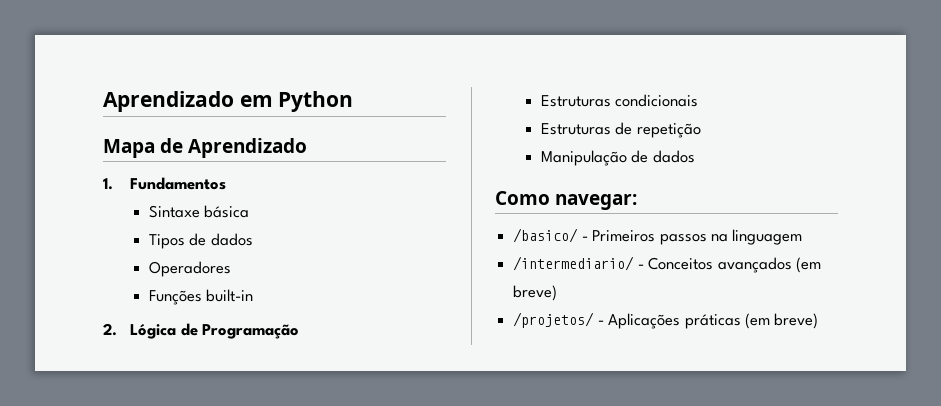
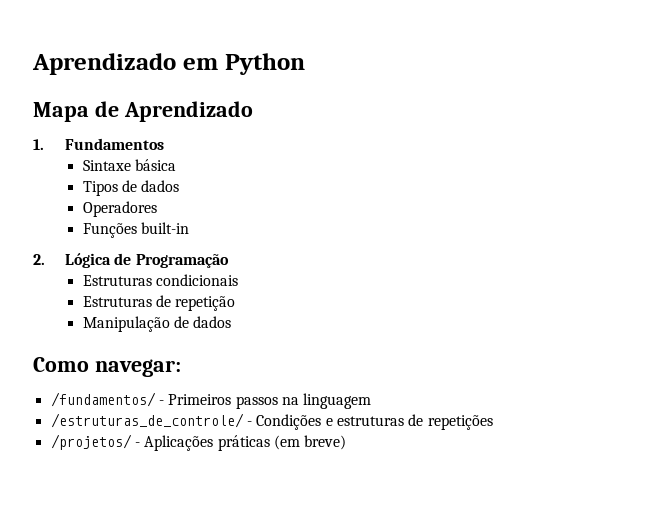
- /basico/ - Primeiros passos na linguagem
+ /fundamentos/ - Primeiros passos na linguagem
- /intermediario/ - Conceitos avançados (em breve)
+ /estruturas_de_controle/ - Condições e estruturas de repetições

